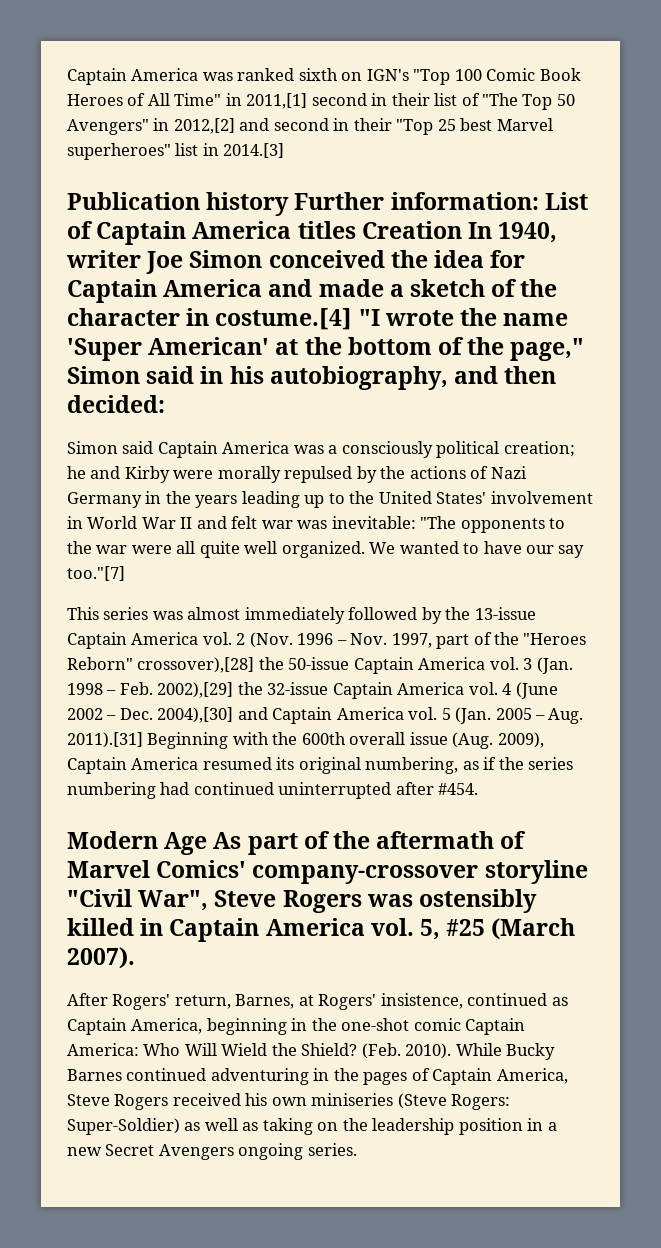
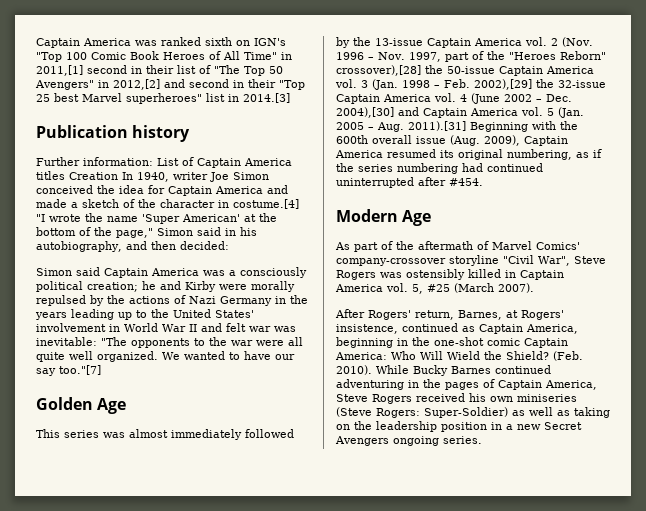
- Publication history Further information: List of Captain America titles Creation In 1940, writer Joe Simon conceived the idea for Captain America and made a sketch of the character in costume.[4] "I wrote the name 'Super American' at the bottom of the page," Simon said in his autobiography, and then decided:
+ Publication history
+ Further information: List of Captain America titles Creation In 1940, writer Joe Simon conceived the idea for Captain America and made a sketch of the character in costume.[4] "I wrote the name 'Super American' at the bottom of the page," Simon said in his autobiography, and then decided:
+ Golden Age
- Modern Age As part of the aftermath of Marvel Comics' company-crossover storyline "Civil War", Steve Rogers was ostensibly killed in Captain America vol. 5, #25 (March 2007).
+ Modern Age
+ As part of the aftermath of Marvel Comics' company-crossover storyline "Civil War", Steve Rogers was ostensibly killed in Captain America vol. 5, #25 (March 2007).

